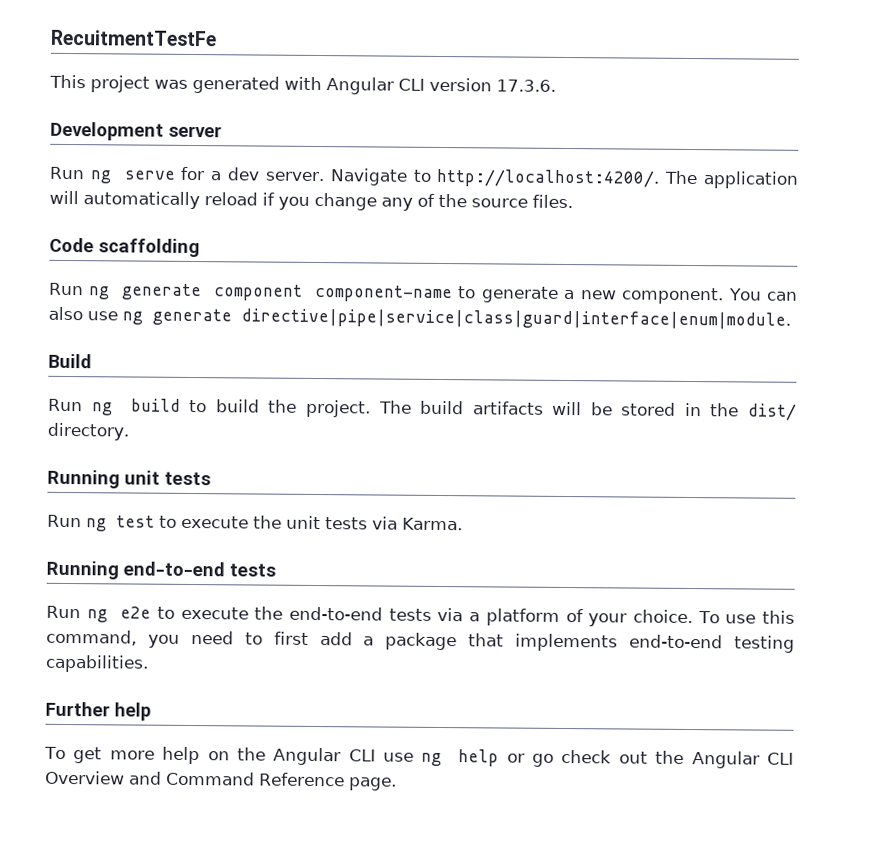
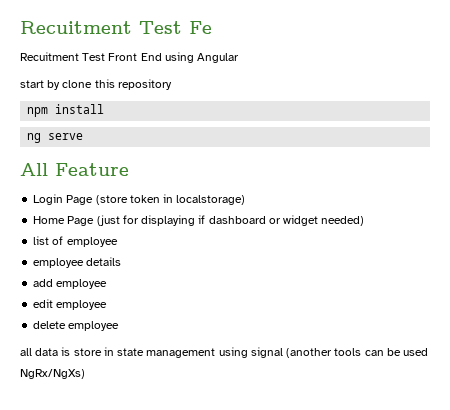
- RecuitmentTestFe
- This project was generated with Angular CLI version 17.3.6.
- Development server
- Run ng serve for a dev server. Navigate to http://localhost:4200/. The application will automatically reload if you change any of the source files.
- Code scaffolding
- Run ng generate component component-name to generate a new component. You can also use ng generate directive|pipe|service|class|guard|interface|enum|module.
- Build
- Run ng build to build the project. The build artifacts will be stored in the dist/ directory.
- Running unit tests
- Run ng test to execute the unit tests via Karma.
- Running end-to-end tests
- Run ng e2e to execute the end-to-end tests via a platform of your choice. To use this command, you need to first add a package that implements end-to-end testing capabilities.
- Further help
- To get more help on the Angular CLI use ng help or go check out the Angular CLI Overview and Command Reference page.
+ Recuitment Test Fe
+ Recuitment Test Front End using Angular
+ start by clone this repository
+ npm install
+ ng serve
+ All Feature
+ Login Page (store token in localstorage)
+ Home Page (just for displaying if dashboard or widget needed)
+ list of employee
+ employee details
+ add employee
+ edit employee
+ delete employee
+ all data is store in state management using signal (another tools can be used NgRx/NgXs)

